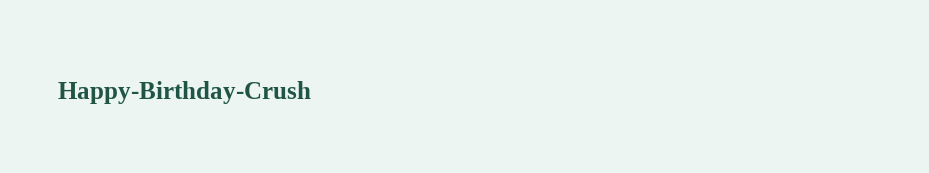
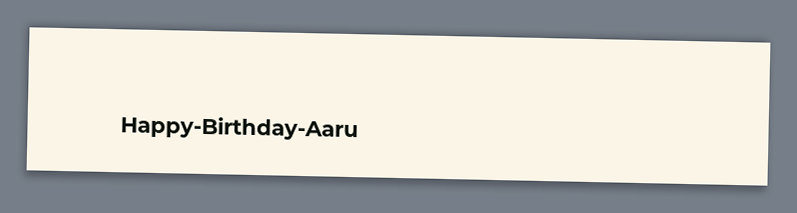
- Happy-Birthday-Crush
+ Happy-Birthday-Aaru

